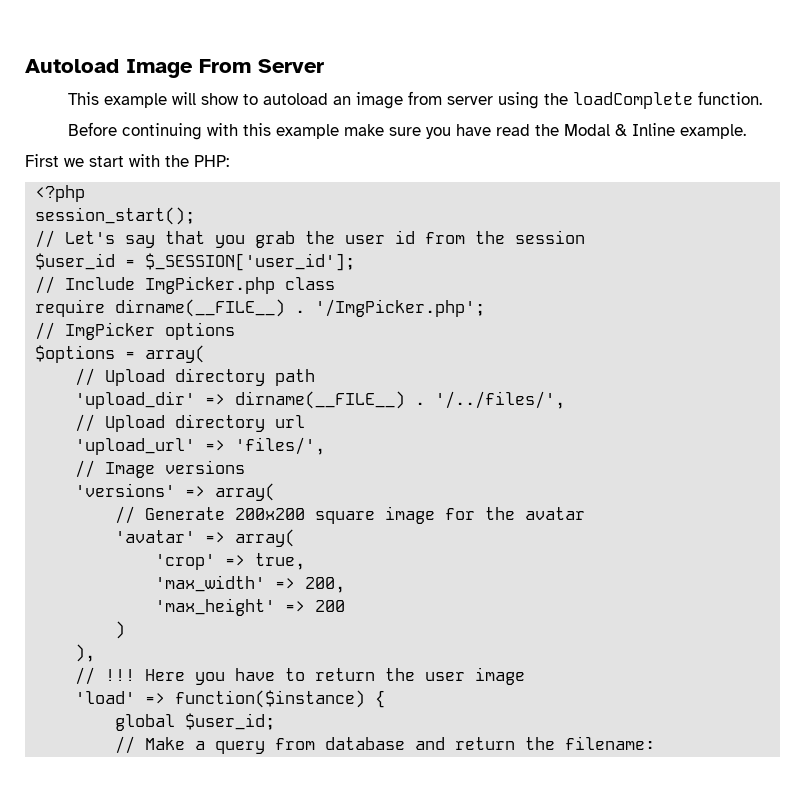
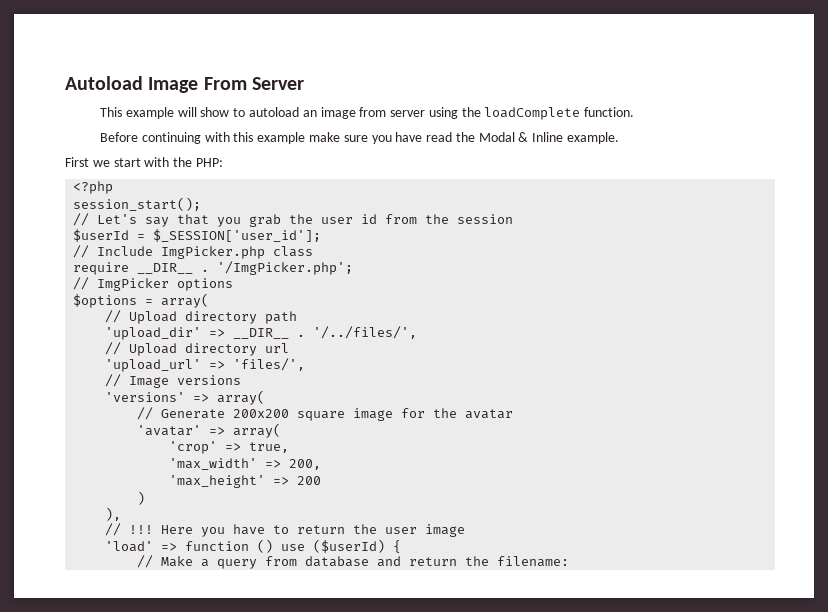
- $user_id = $_SESSION['user_id'];
+ $userId = $_SESSION['user_id'];
- require dirname(__FILE__) .
+ require __DIR__ .
- 'upload_dir' => dirname(__FILE__) .
+ 'upload_dir' => __DIR__ .
- 'load' => function($instance) {
+ 'load' => function () use ($userId) {
- global $user_id;

